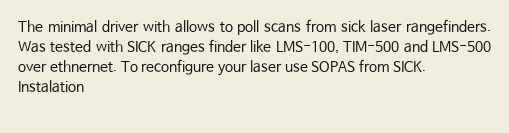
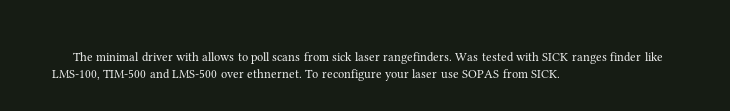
- Instalation

